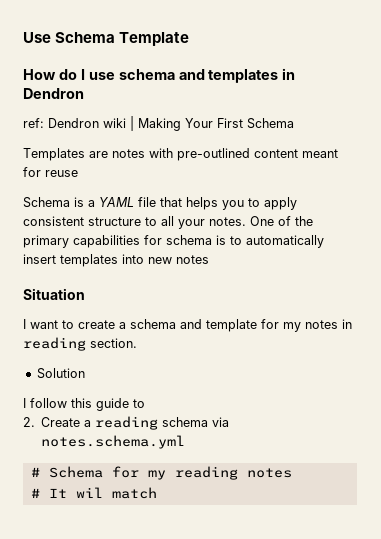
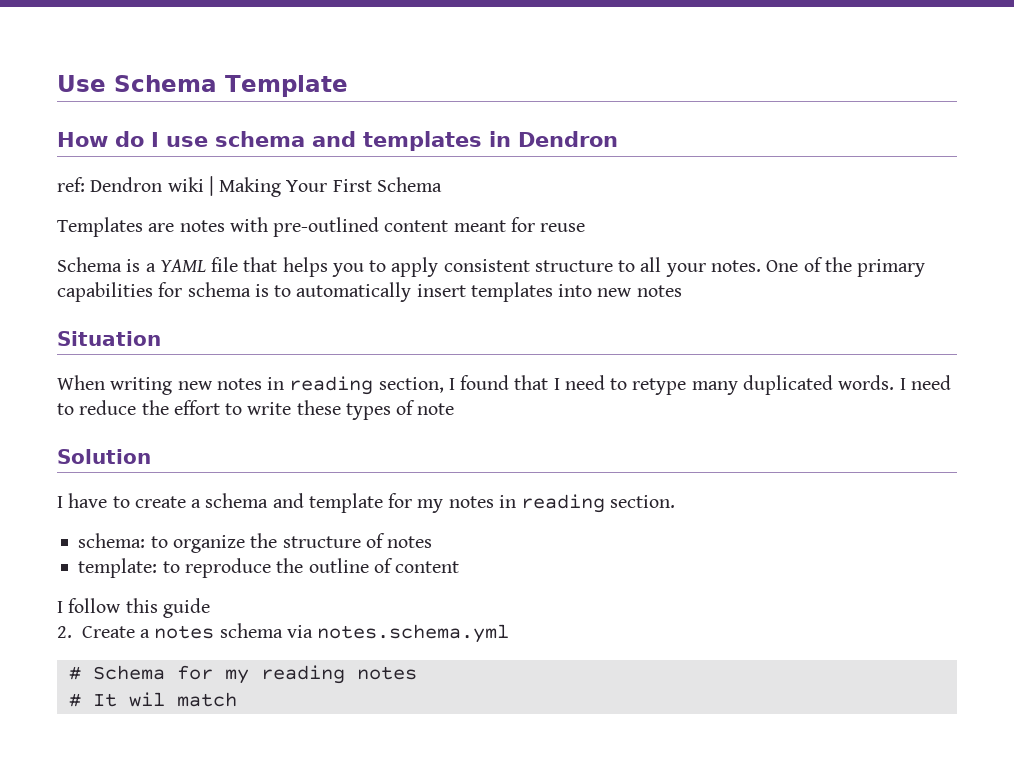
- I want to create a schema and template for my notes in reading section.
+ When writing new notes in reading section, I found that I need to retype many duplicated words. I need to reduce the effort to write these types of note
+ Solution
+ I have to create a schema and template for my notes in reading section.
- Solution
+ schema: to organize the structure of notes
+ template: to reproduce the outline of content
- I follow this guide to
+ I follow this guide
- 2. Create a reading schema via notes.schema.yml
+ 2. Create a notes schema via notes.schema.yml

